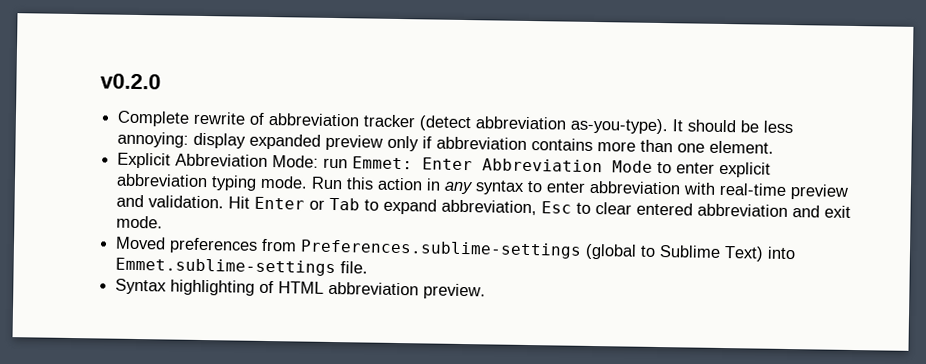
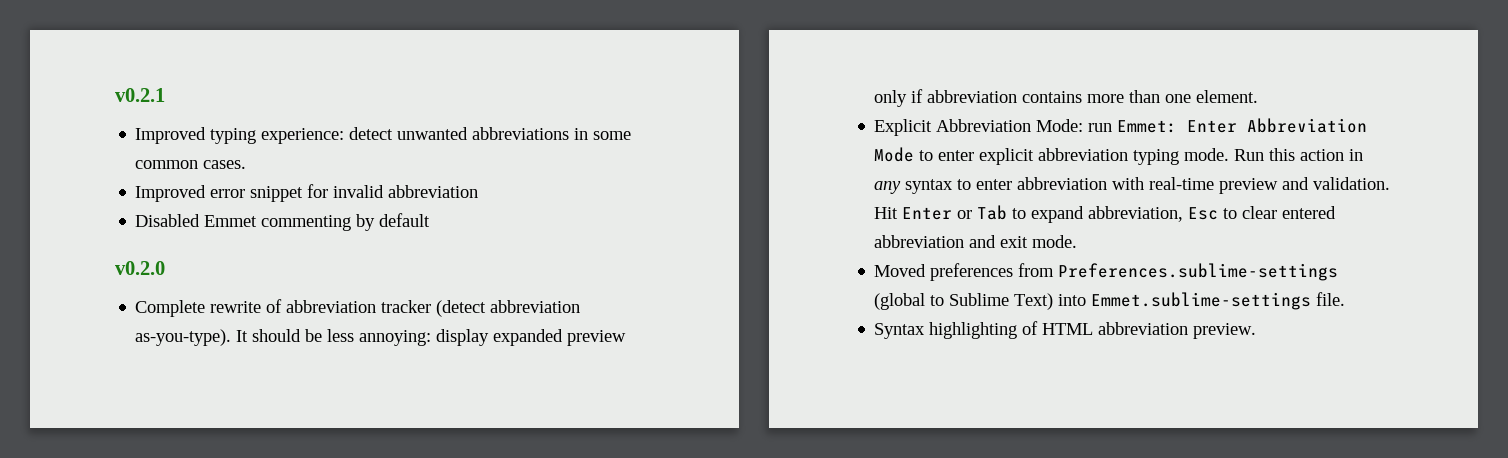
+ v0.2.1
+ Improved typing experience: detect unwanted abbreviations in some common cases.
+ Improved error snippet for invalid abbreviation
+ Disabled Emmet commenting by default

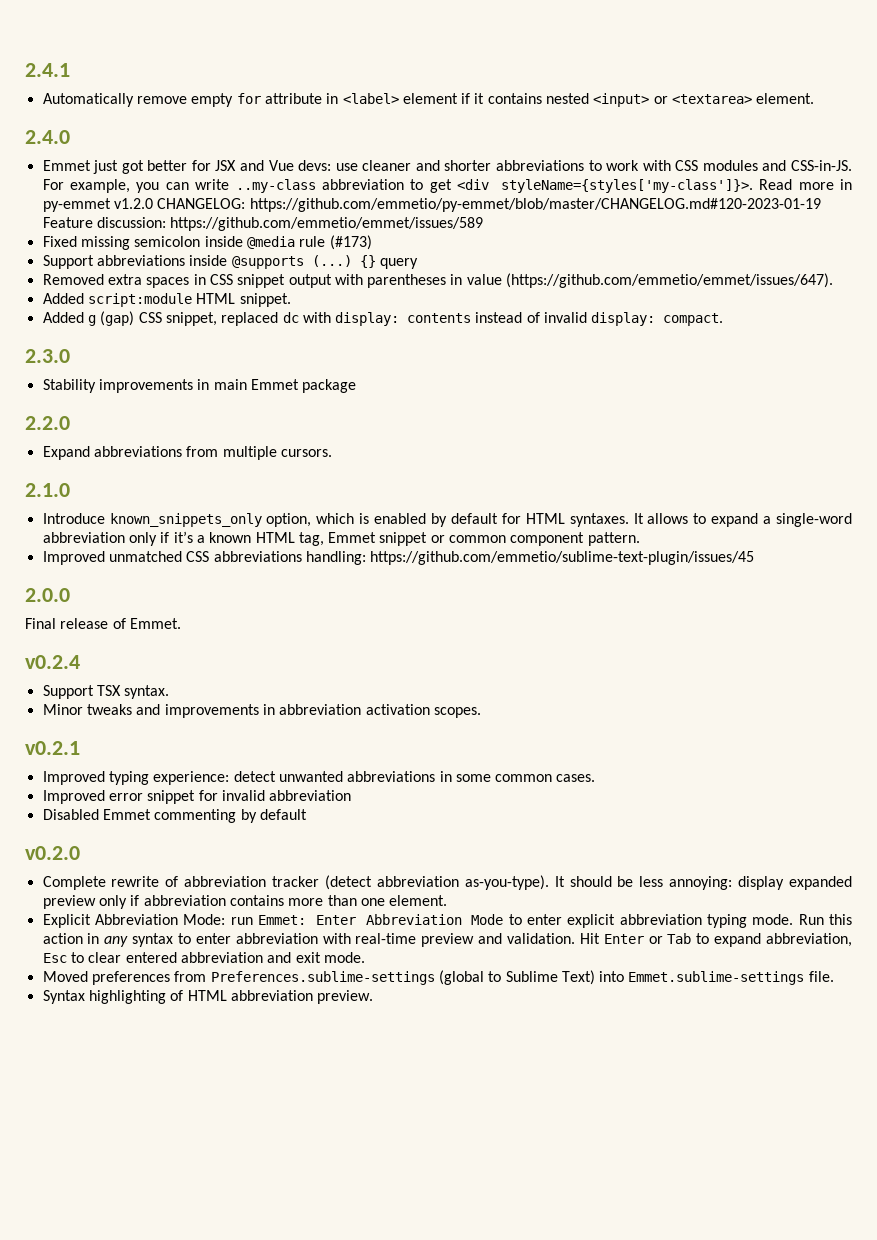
+ 2.4.1
+ Automatically remove empty for attribute in <label> element if it contains nested <input> or <textarea> element.
+ 2.4.0
+ Emmet just got better for JSX and Vue devs: use cleaner and shorter abbreviations to work with CSS modules and CSS-in-JS. For example, you can write ..my-class abbreviation to get <div styleName={styles['my-class']}>. Read more in py-emmet v1.2.0 CHANGELOG: https://github.com/emmetio/py-emmet/blob/master/CHANGELOG.md#120-2023-01-19 Feature discussion: https://github.com/emmetio/emmet/issues/589
+ Fixed missing semicolon inside @media rule (#173)
+ Support abbreviations inside @supports (...) {} query
+ Removed extra spaces in CSS snippet output with parentheses in value (https://github.com/emmetio/emmet/issues/647).
+ Added script:module HTML snippet.
+ Added g (gap) CSS snippet, replaced dc with display: contents instead of invalid display: compact.
+ 2.3.0
+ Stability improvements in main Emmet package
+ 2.2.0
+ Expand abbreviations from multiple cursors.
+ 2.1.0
+ Introduce known_snippets_only option, which is enabled by default for HTML syntaxes. It allows to expand a single-word abbreviation only if it’s a known HTML tag, Emmet snippet or common component pattern.
+ Improved unmatched CSS abbreviations handling: https://github.com/emmetio/sublime-text-plugin/issues/45
+ 2.0.0
+ Final release of Emmet.
+ v0.2.4
+ Support TSX syntax.
+ Minor tweaks and improvements in abbreviation activation scopes.

